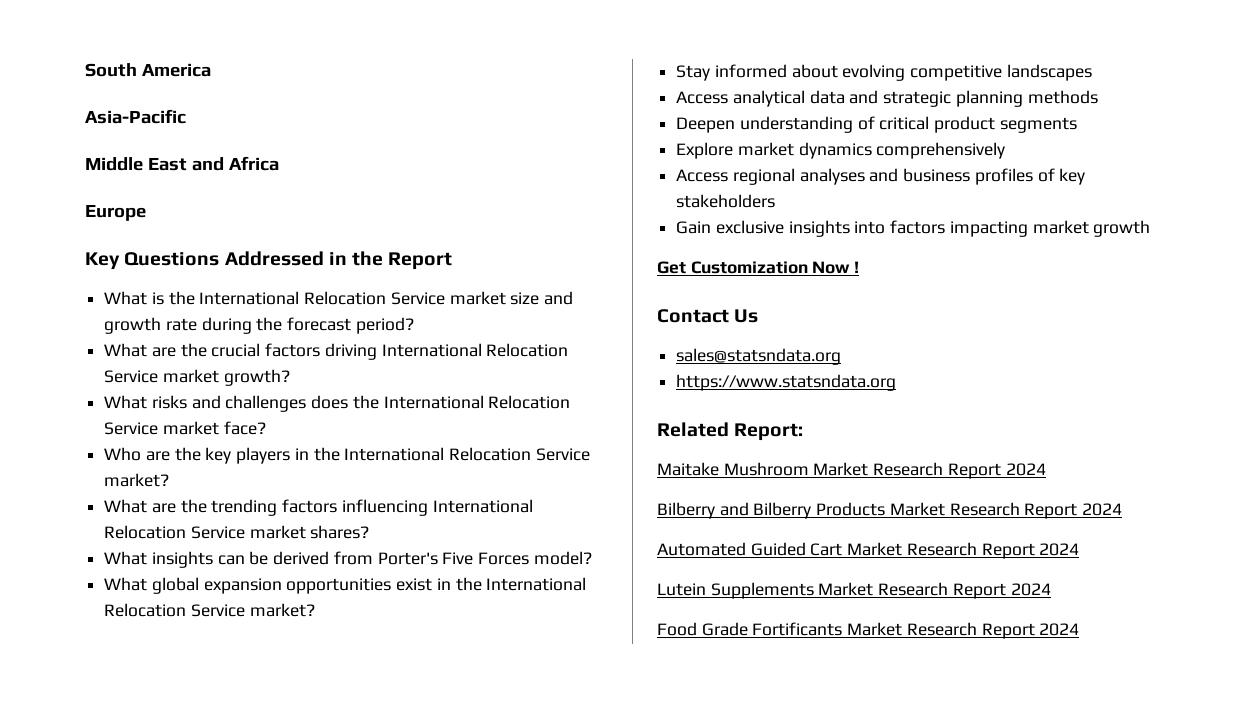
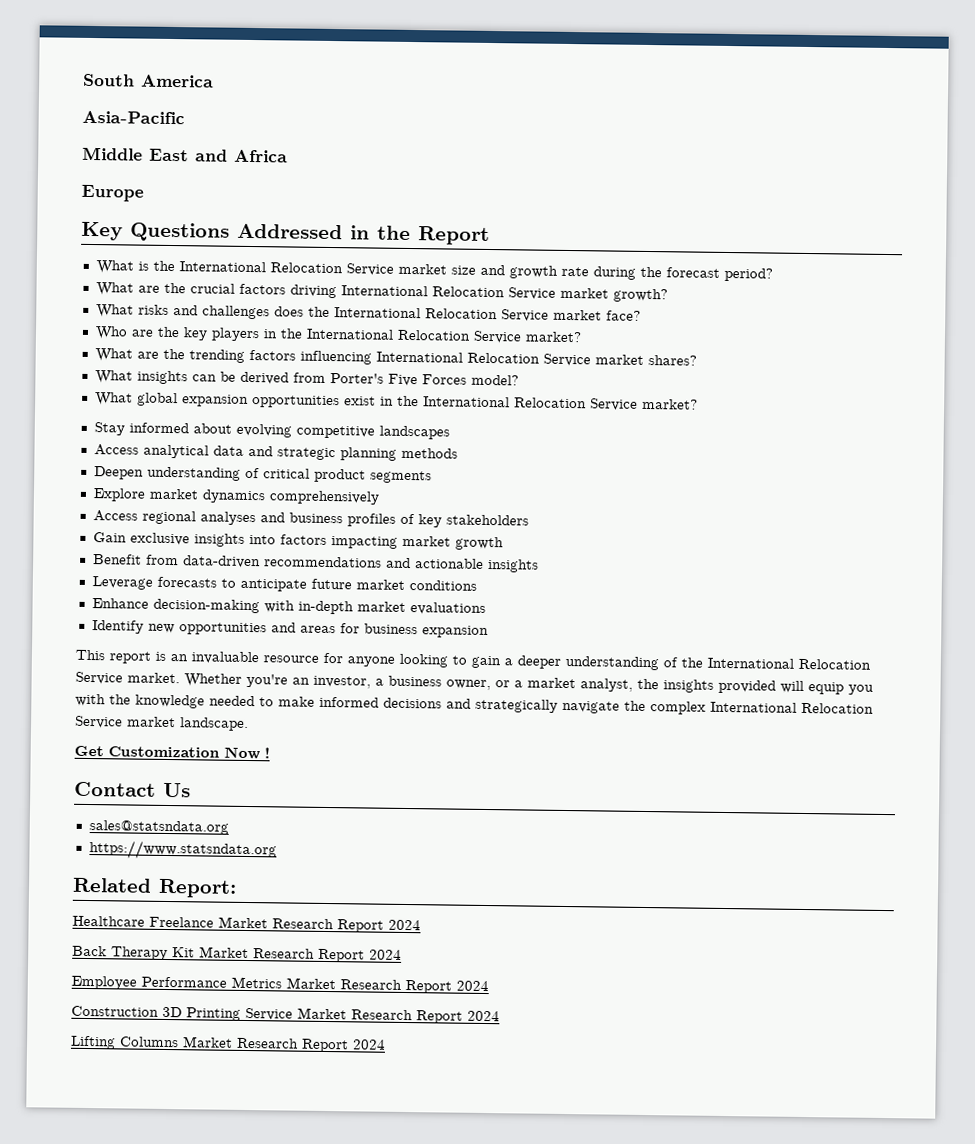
+ Benefit from data-driven recommendations and actionable insights
+ Leverage forecasts to anticipate future market conditions
+ Enhance decision-making with in-depth market evaluations
+ Identify new opportunities and areas for business expansion
+ This report is an invaluable resource for anyone looking to gain a deeper understanding of the International Relocation Service market. Whether you're an investor, a business owner, or a market analyst, the insights provided will equip you with the knowledge needed to make informed decisions and strategically navigate the complex International Relocation Service market landscape.
- Maitake Mushroom Market Research Report 2024
- Bilberry and Bilberry Products Market Research Report 2024
- Automated Guided Cart Market Research Report 2024
- Lutein Supplements Market Research Report 2024
- Food Grade Fortificants Market Research Report 2024
+ Healthcare Freelance Market Research Report 2024
+ Back Therapy Kit Market Research Report 2024
+ Employee Performance Metrics Market Research Report 2024
+ Construction 3D Printing Service Market Research Report 2024
+ Lifting Columns Market Research Report 2024

